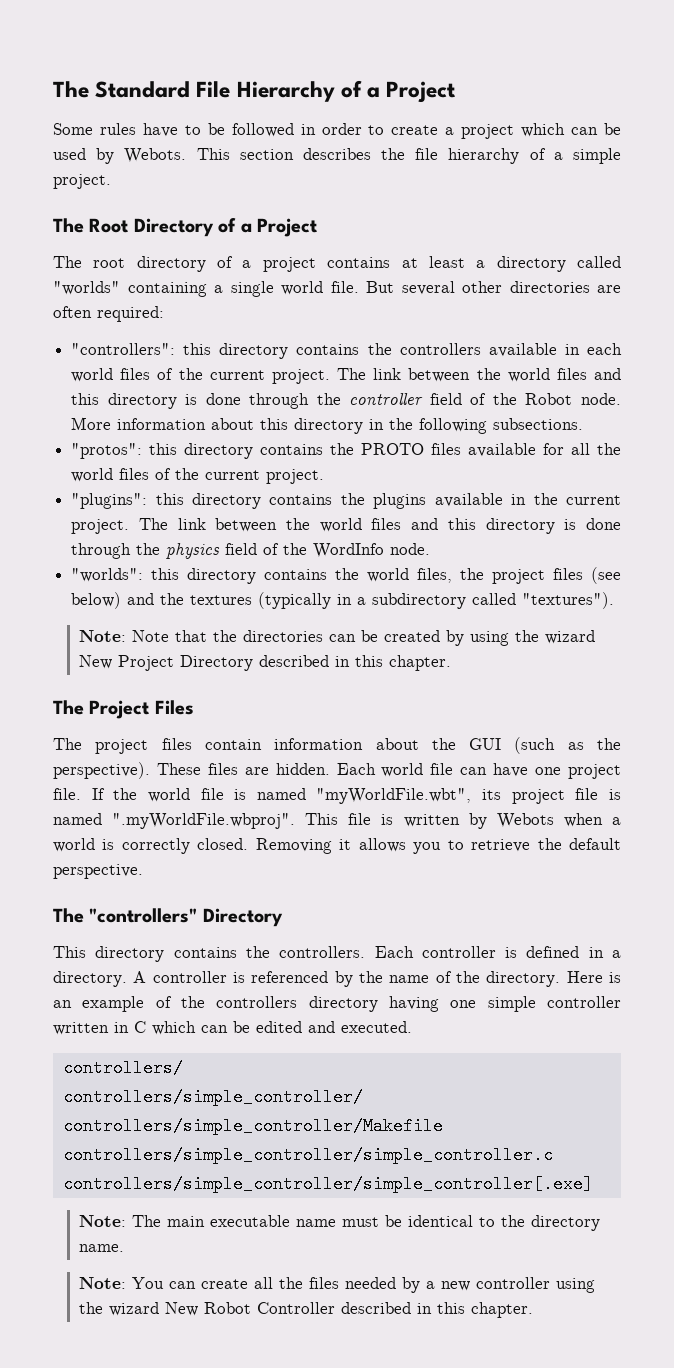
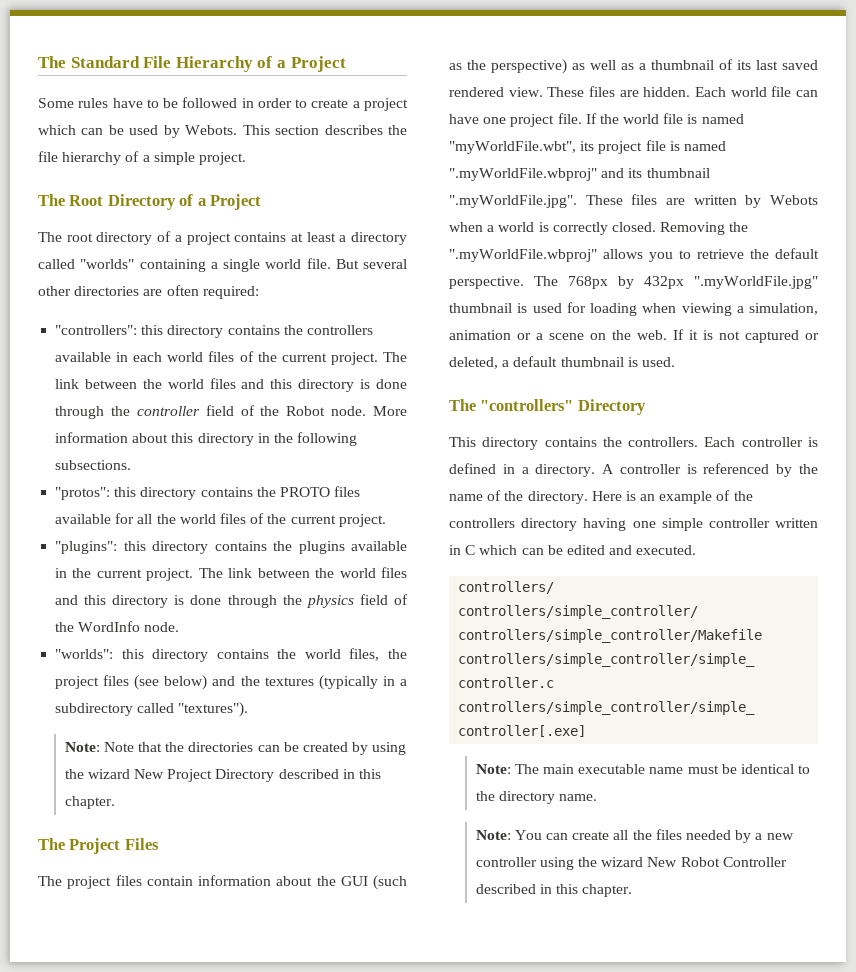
- The project files contain information about the GUI (such as the perspective).
+ The project files contain information about the GUI (such as the perspective) as well as a thumbnail of its last saved rendered view.
- If the world file is named "myWorldFile.wbt", its project file is named ".myWorldFile.wbproj". This file is written by Webots when a world is correctly closed.
+ If the world file is named "myWorldFile.wbt", its project file is named ".myWorldFile.wbproj" and its thumbnail ".myWorldFile.jpg". These files are written by Webots when a world is correctly closed.
- Removing it allows you to retrieve the default perspective.
+ Removing the ".myWorldFile.wbproj" allows you to retrieve the default perspective. The 768px by 432px ".myWorldFile.jpg" thumbnail is used for loading when viewing a simulation, animation or a scene on the web. If it is not captured or deleted, a default thumbnail is used.

